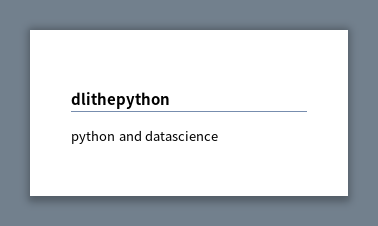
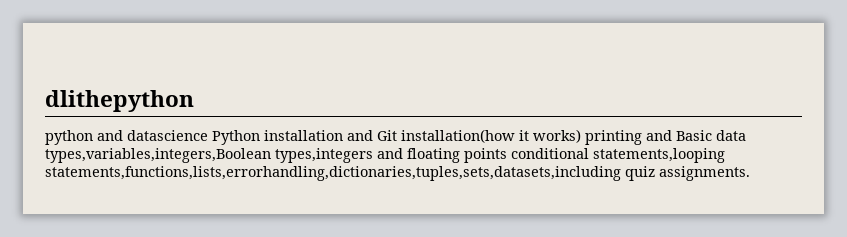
- python and datascience
+ python and datascience Python installation and Git installation(how it works) printing and Basic data types,variables,integers,Boolean types,integers and floating points conditional statements,looping statements,functions,lists,errorhandling,dictionaries,tuples,sets,datasets,including quiz assignments.

